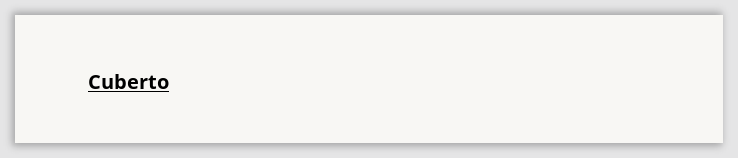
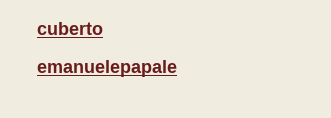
- Cuberto
+ cuberto
+ emanuelepapale

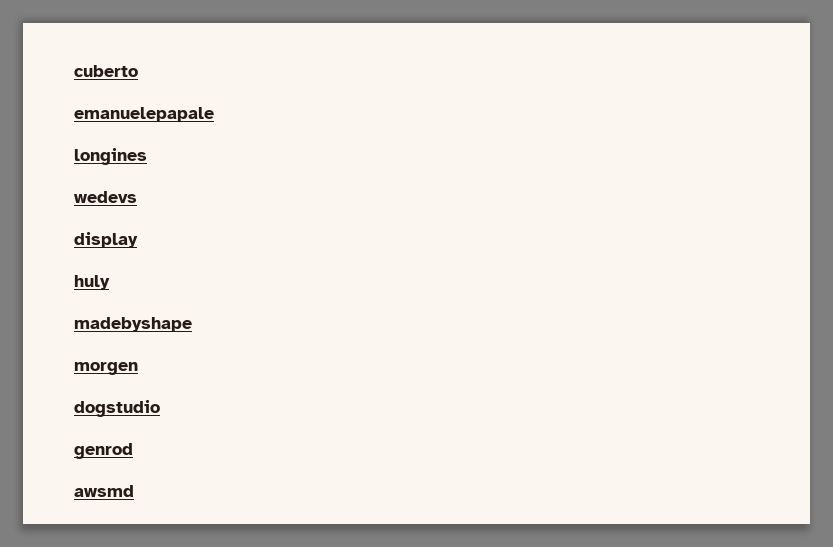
+ longines
+ wedevs
+ display
+ huly
+ madebyshape
+ morgen
+ dogstudio
+ genrod
+ awsmd

